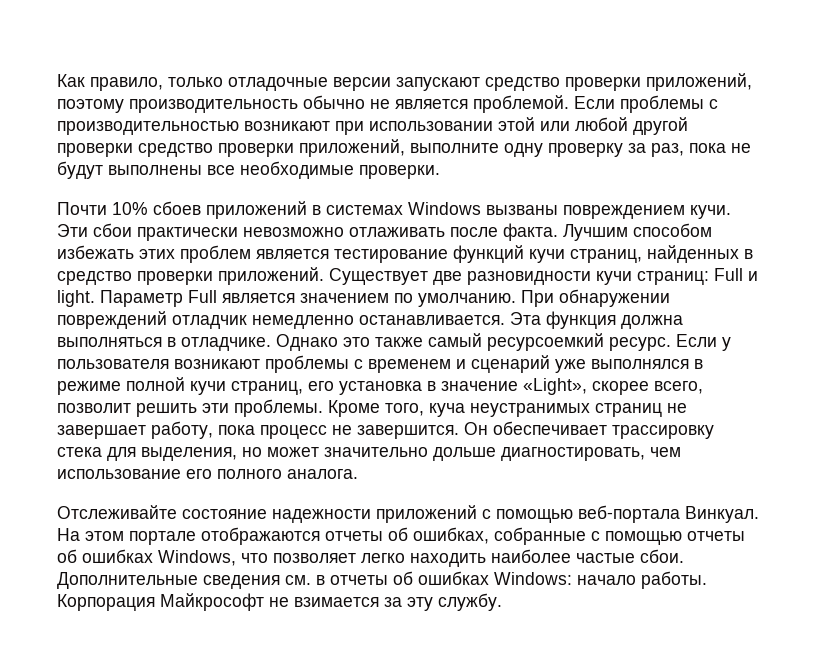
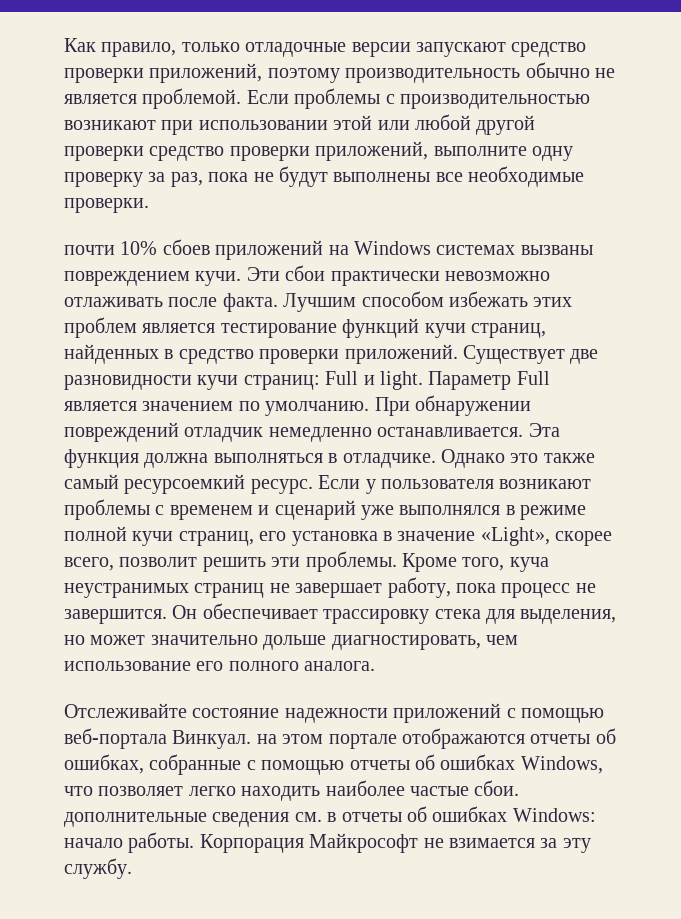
- Почти 10% сбоев приложений в системах Windows вызваны повреждением кучи.
+ почти 10% сбоев приложений на Windows системах вызваны повреждением кучи.
- Отслеживайте состояние надежности приложений с помощью веб-портала Винкуал. На этом портале отображаются отчеты об ошибках, собранные с помощью отчеты об ошибках Windows, что позволяет легко находить наиболее частые сбои. Дополнительные сведения см. в отчеты об ошибках Windows: начало работы.
+ Отслеживайте состояние надежности приложений с помощью веб-портала Винкуал. на этом портале отображаются отчеты об ошибках, собранные с помощью отчеты об ошибках Windows, что позволяет легко находить наиболее частые сбои. дополнительные сведения см. в отчеты об ошибках Windows: начало работы.

